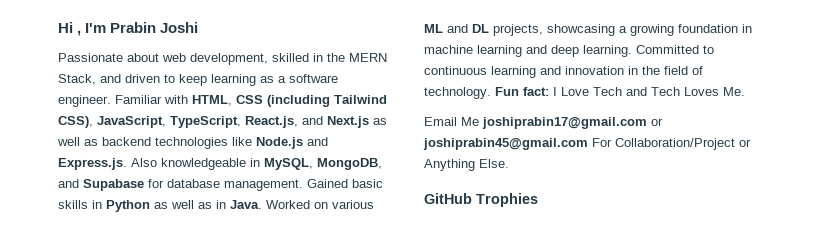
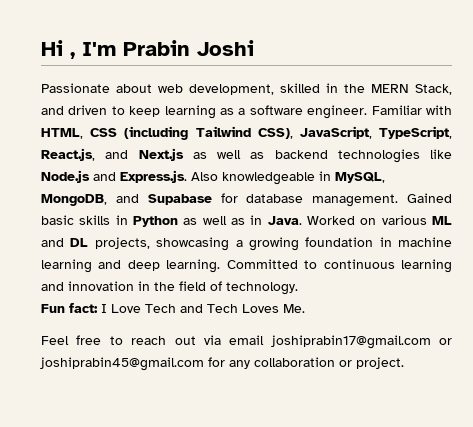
- Committed to continuous learning and innovation in the field of technology. Fun fact: I Love Tech and Tech Loves Me.
+ Committed to continuous learning and innovation in the field of technology.
+ Fun fact: I Love Tech and Tech Loves Me.
- Email Me joshiprabin17@gmail.com or joshiprabin45@gmail.com For Collaboration/Project or Anything Else.
- GitHub Trophies
+ Feel free to reach out via email joshiprabin17@gmail.com or joshiprabin45@gmail.com for any collaboration or project.

